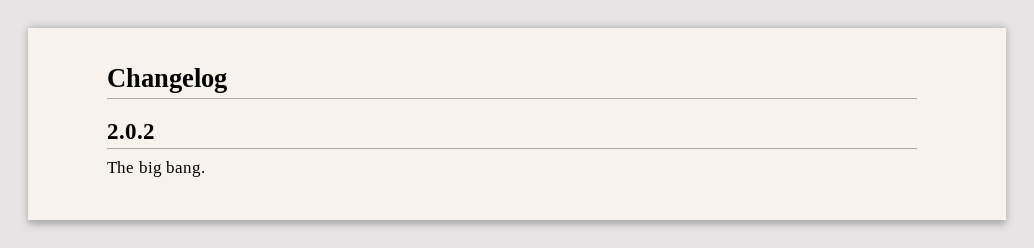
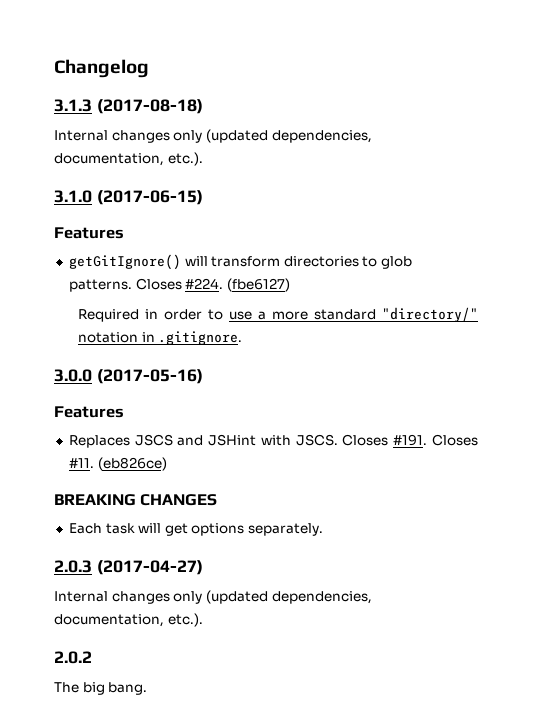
+ 3.1.3 (2017-08-18)
+ Internal changes only (updated dependencies, documentation, etc.).
+ 3.1.0 (2017-06-15)
+ Features
+ getGitIgnore() will transform directories to glob patterns. Closes #224. (fbe6127)
+ Required in order to use a more standard "directory/" notation in .gitignore.
+ 3.0.0 (2017-05-16)
+ Features
+ Replaces JSCS and JSHint with JSCS. Closes #191. Closes #11. (eb826ce)
+ BREAKING CHANGES
+ Each task will get options separately.
+ 2.0.3 (2017-04-27)
+ Internal changes only (updated dependencies, documentation, etc.).

